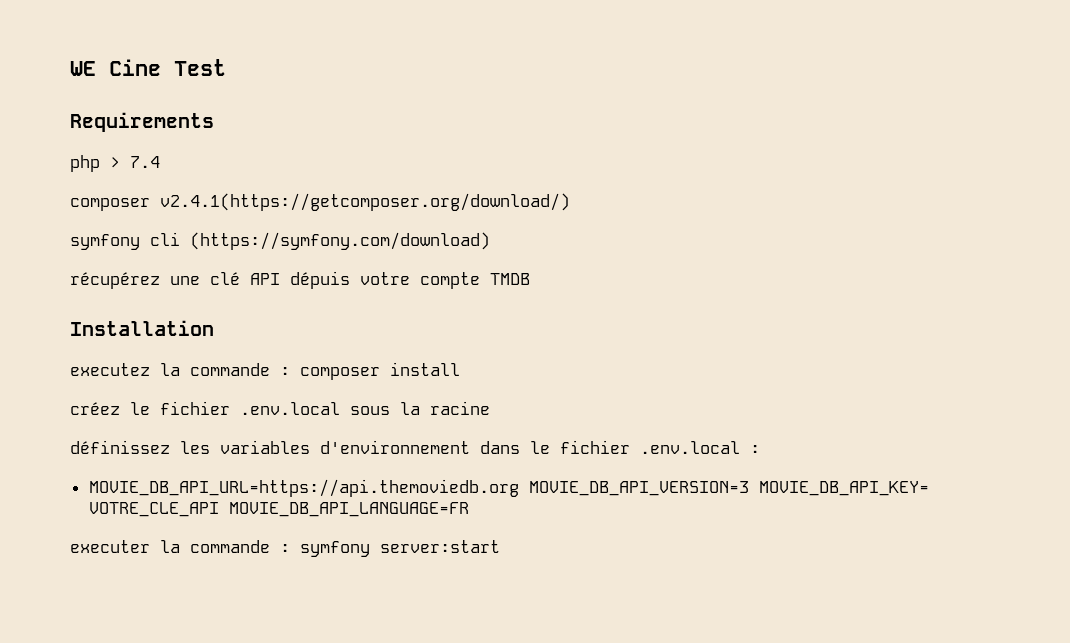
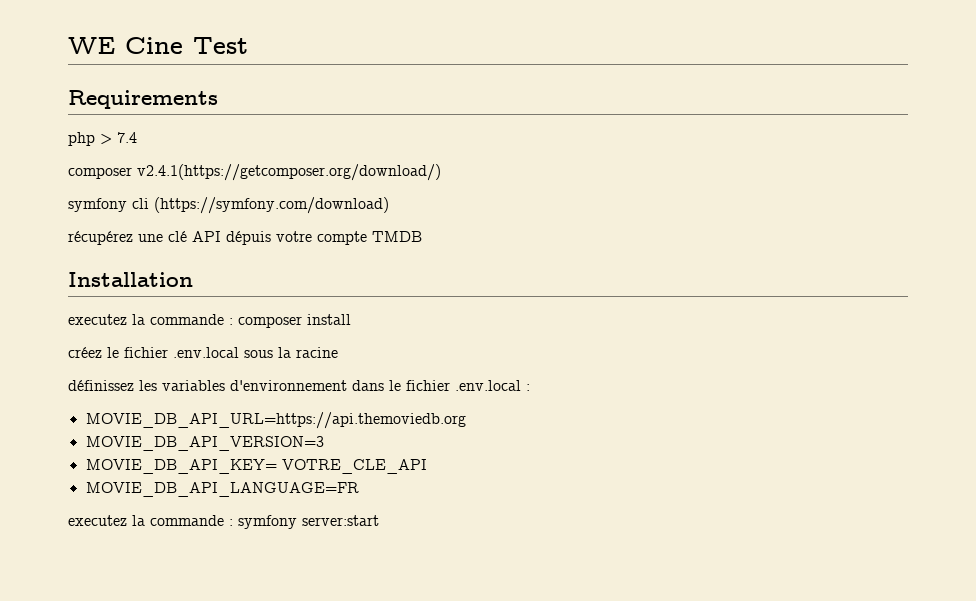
- MOVIE_DB_API_URL=https://api.themoviedb.org MOVIE_DB_API_VERSION=3 MOVIE_DB_API_KEY= VOTRE_CLE_API MOVIE_DB_API_LANGUAGE=FR
+ MOVIE_DB_API_URL=https://api.themoviedb.org
+ MOVIE_DB_API_VERSION=3
+ MOVIE_DB_API_KEY= VOTRE_CLE_API
+ MOVIE_DB_API_LANGUAGE=FR
- executer la commande : symfony server:start
+ executez la commande : symfony server:start

